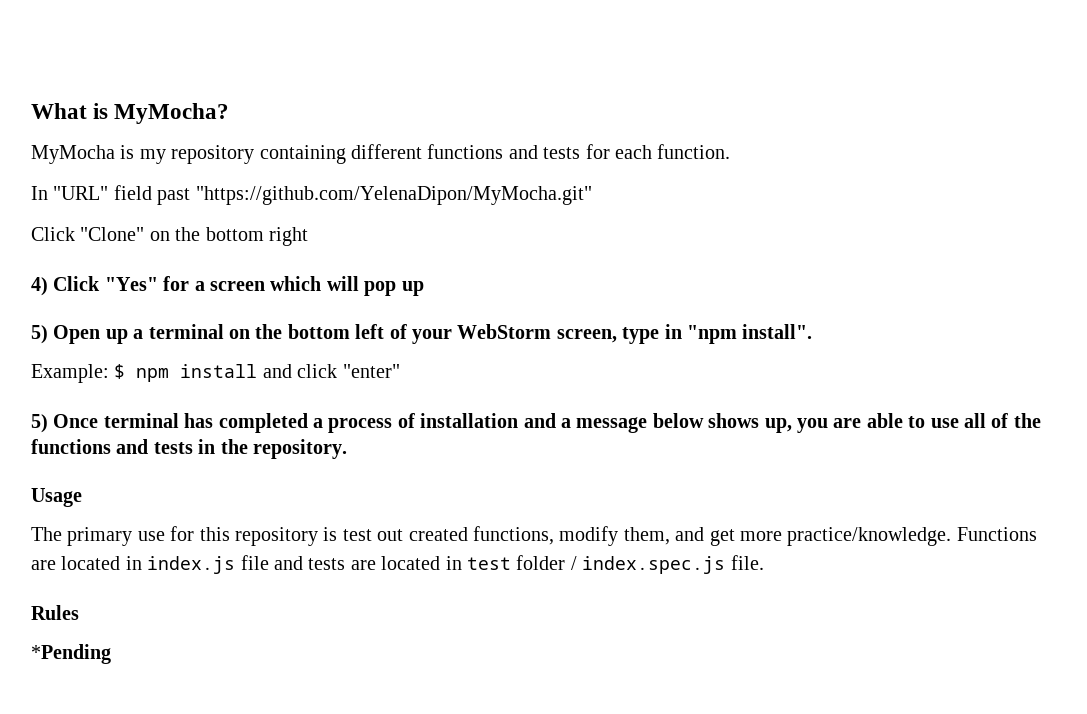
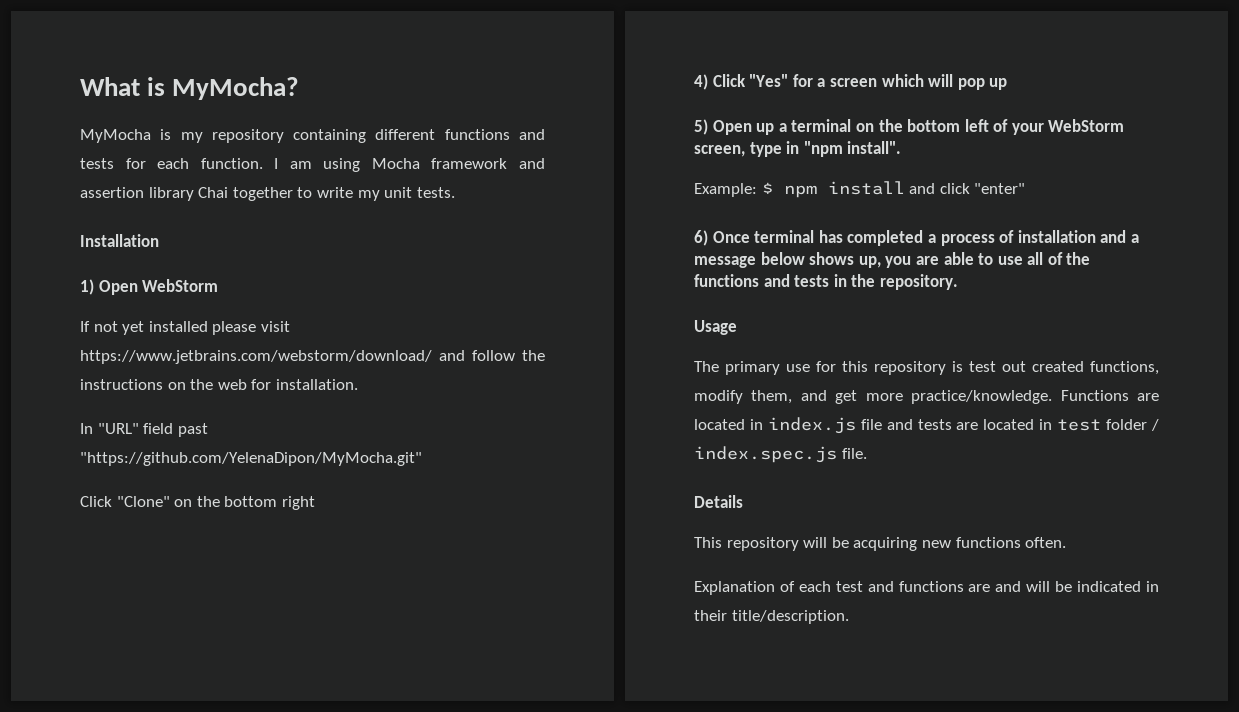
+ I am using Mocha framework and assertion library Chai together to write my unit tests.
+ Installation
+ 1) Open WebStorm
+ If not yet installed please visit https://www.jetbrains.com/webstorm/download/ and follow the instructions on the web for installation.
- 5) Once terminal has completed a process of installation and a message below shows up, you are able to use all of the functions and tests in the repository.
+ 6) Once terminal has completed a process of installation and a message below shows up, you are able to use all of the functions and tests in the repository.
- Rules
- *Pending
+ Details
+ This repository will be acquiring new functions often.
+ Explanation of each test and functions are and will be indicated in their title/description.

